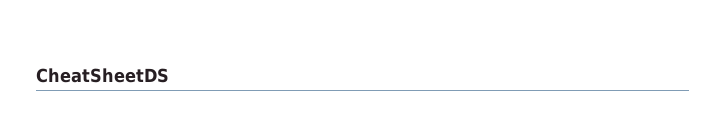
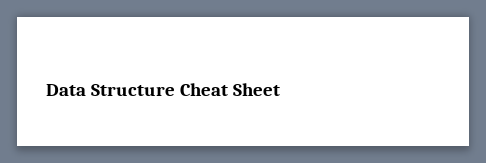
- CheatSheetDS
+ Data Structure Cheat Sheet

